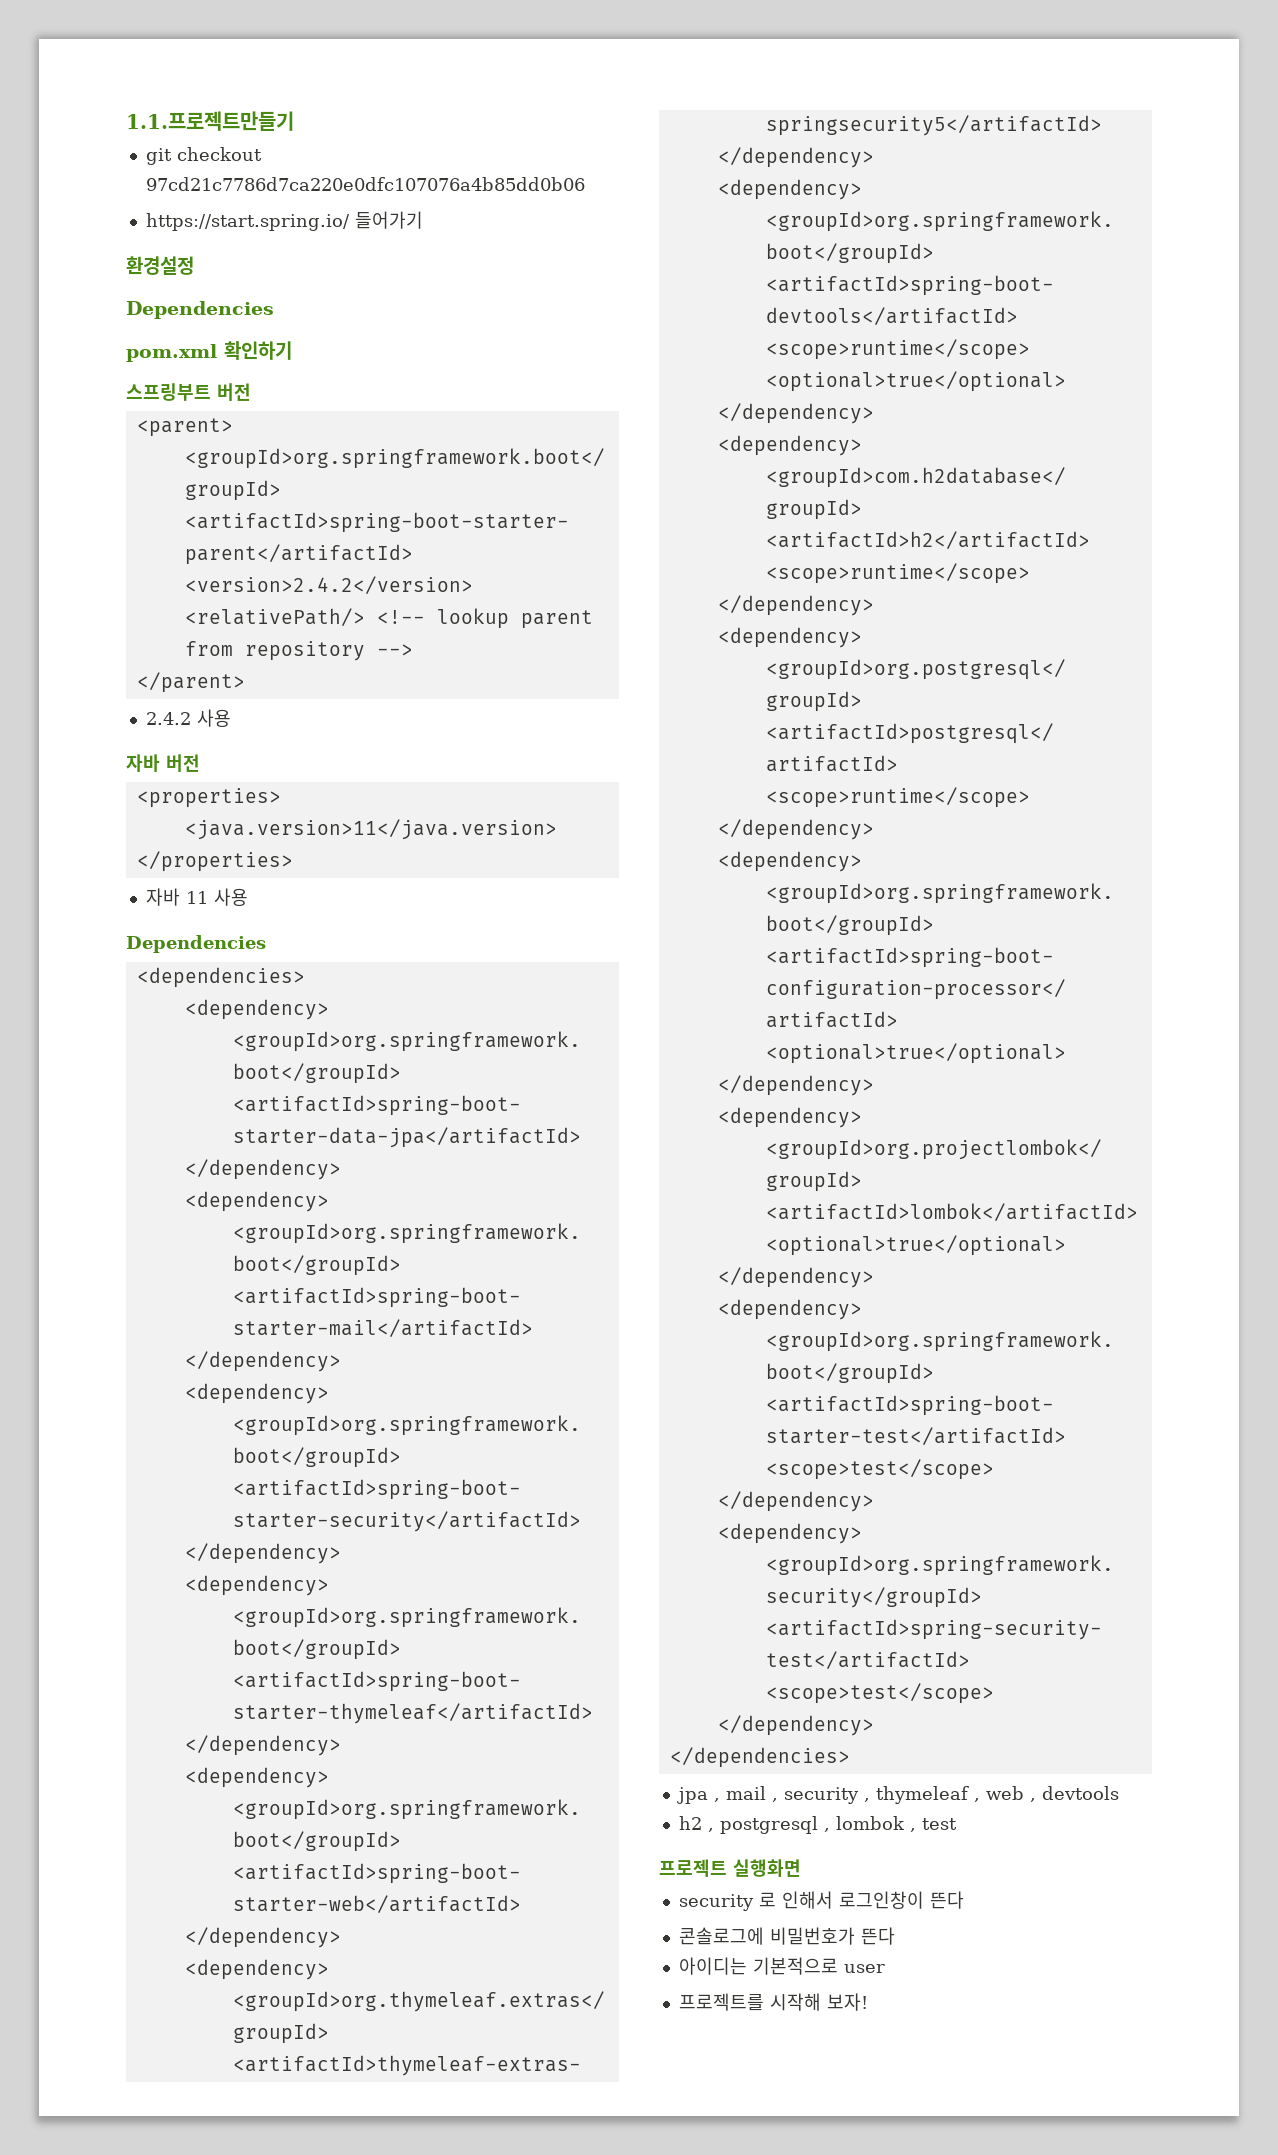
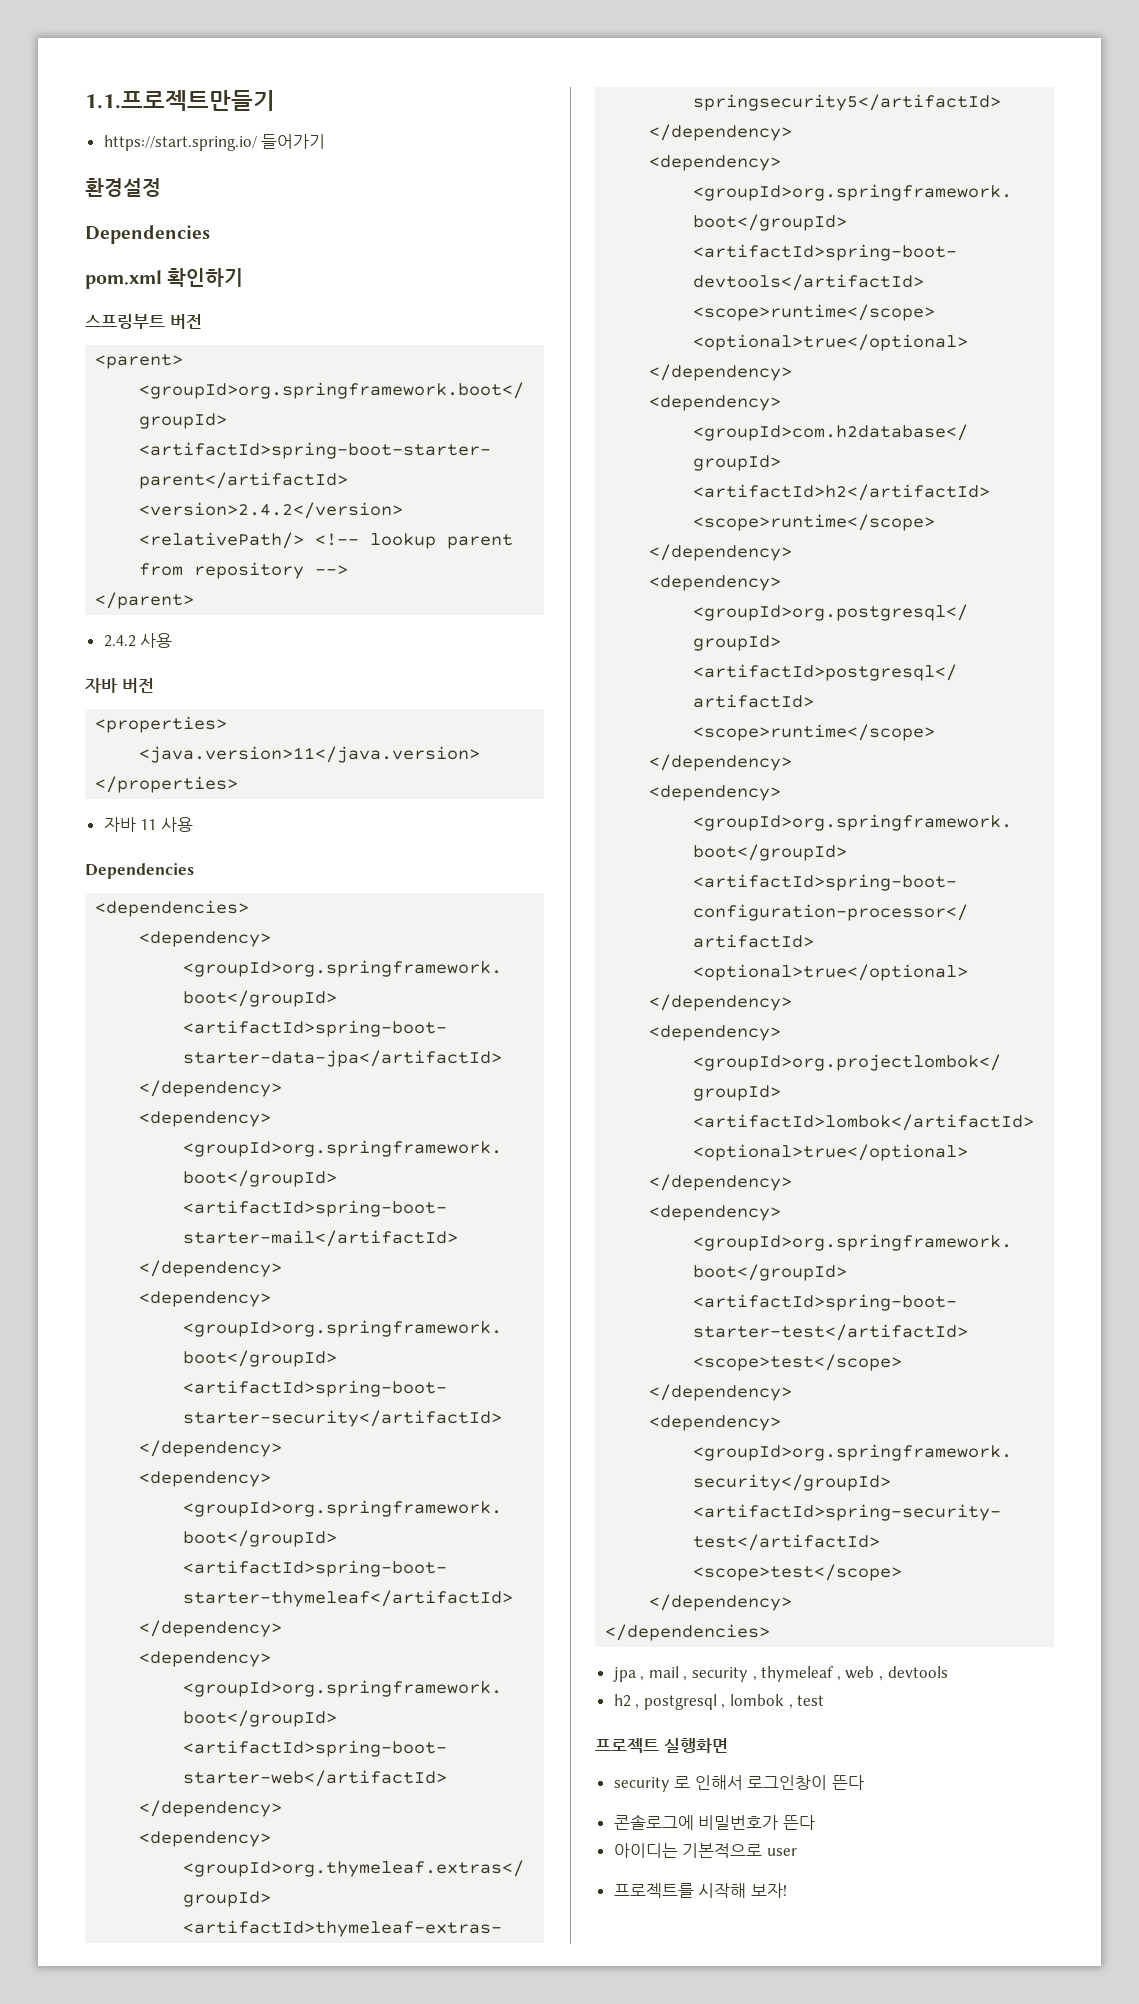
- git checkout 97cd21c7786d7ca220e0dfc107076a4b85dd0b06

